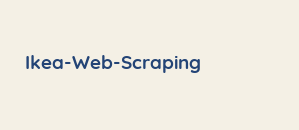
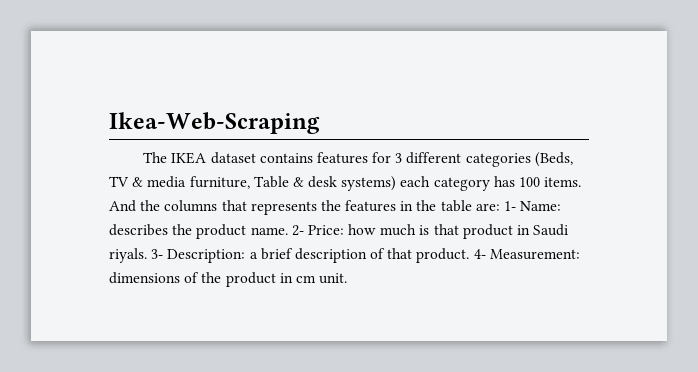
+ The IKEA dataset contains features for 3 different categories (Beds, TV & media furniture, Table & desk systems) each category has 100 items. And the columns that represents the features in the table are: 1- Name: describes the product name. 2- Price: how much is that product in Saudi riyals. 3- Description: a brief description of that product. 4- Measurement: dimensions of the product in cm unit.

